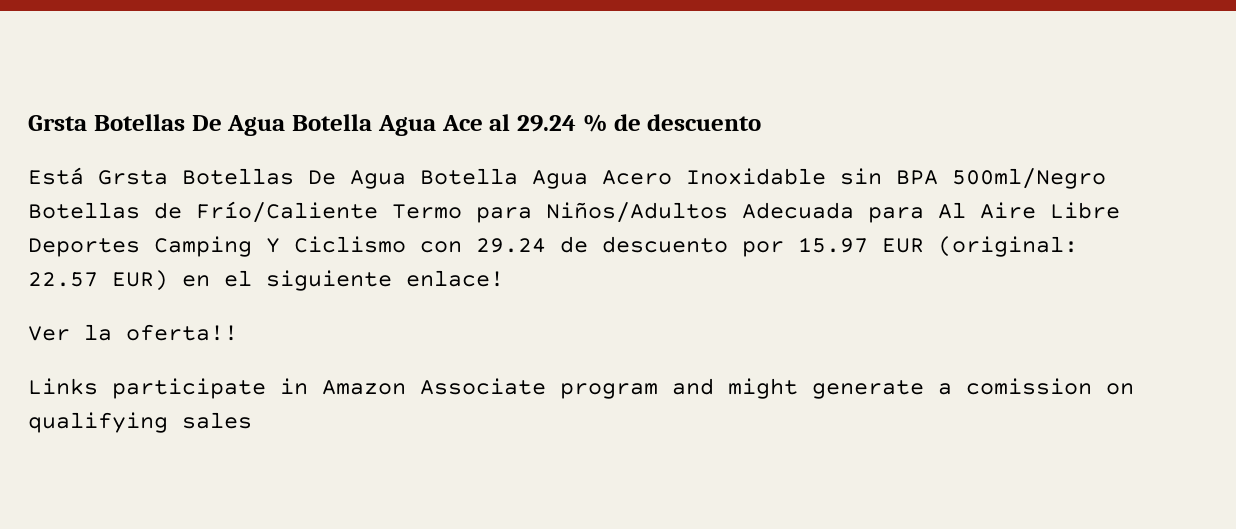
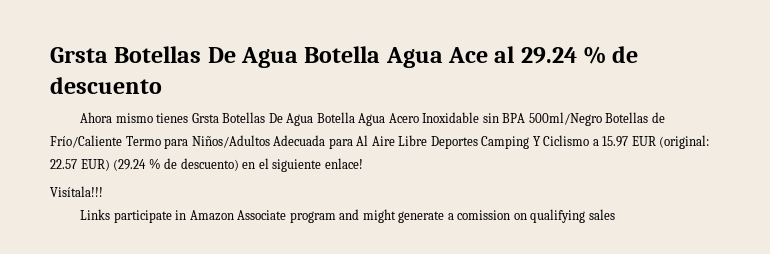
- Está Grsta Botellas De Agua Botella Agua Acero Inoxidable sin BPA 500ml/Negro Botellas de Frío/Caliente Termo para Niños/Adultos Adecuada para Al Aire Libre Deportes Camping Y Ciclismo con 29.24 de descuento por 15.97 EUR (original: 22.57 EUR) en el siguiente enlace!
+ Ahora mismo tienes Grsta Botellas De Agua Botella Agua Acero Inoxidable sin BPA 500ml/Negro Botellas de Frío/Caliente Termo para Niños/Adultos Adecuada para Al Aire Libre Deportes Camping Y Ciclismo a 15.97 EUR (original: 22.57 EUR) (29.24 % de descuento) en el siguiente enlace!
- Ver la oferta!!
+ Visítala!!!

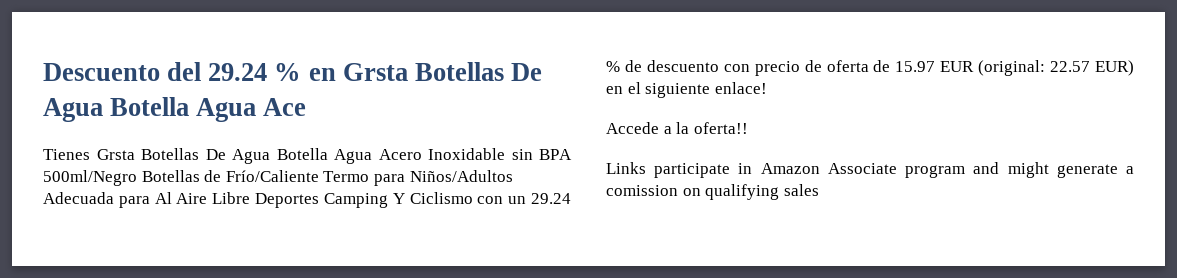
- Grsta Botellas De Agua Botella Agua Ace al 29.24 % de descuento
- Ahora mismo tienes Grsta Botellas De Agua Botella Agua Acero Inoxidable sin BPA 500ml/Negro Botellas de Frío/Caliente Termo para Niños/Adultos Adecuada para Al Aire Libre Deportes Camping Y Ciclismo a 15.97 EUR (original: 22.57 EUR) (29.24 % de descuento) en el siguiente enlace!
+ Descuento del 29.24 % en Grsta Botellas De Agua Botella Agua Ace
+ Tienes Grsta Botellas De Agua Botella Agua Acero Inoxidable sin BPA 500ml/Negro Botellas de Frío/Caliente Termo para Niños/Adultos Adecuada para Al Aire Libre Deportes Camping Y Ciclismo con un 29.24 % de descuento con precio de oferta de 15.97 EUR (original: 22.57 EUR) en el siguiente enlace!
- Visítala!!!
+ Accede a la oferta!!

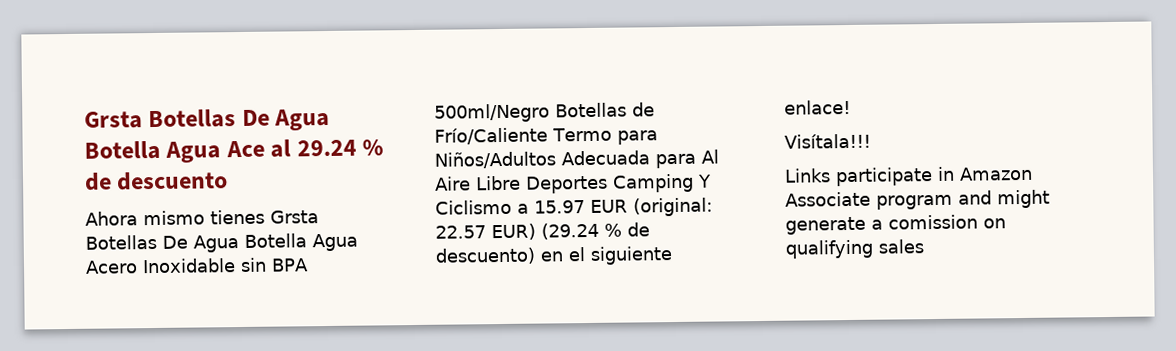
- Descuento del 29.24 % en Grsta Botellas De Agua Botella Agua Ace
- Tienes Grsta Botellas De Agua Botella Agua Acero Inoxidable sin BPA 500ml/Negro Botellas de Frío/Caliente Termo para Niños/Adultos Adecuada para Al Aire Libre Deportes Camping Y Ciclismo con un 29.24 % de descuento con precio de oferta de 15.97 EUR (original: 22.57 EUR) en el siguiente enlace!
+ Grsta Botellas De Agua Botella Agua Ace al 29.24 % de descuento
+ Ahora mismo tienes Grsta Botellas De Agua Botella Agua Acero Inoxidable sin BPA 500ml/Negro Botellas de Frío/Caliente Termo para Niños/Adultos Adecuada para Al Aire Libre Deportes Camping Y Ciclismo a 15.97 EUR (original: 22.57 EUR) (29.24 % de descuento) en el siguiente enlace!
- Accede a la oferta!!
+ Visítala!!!

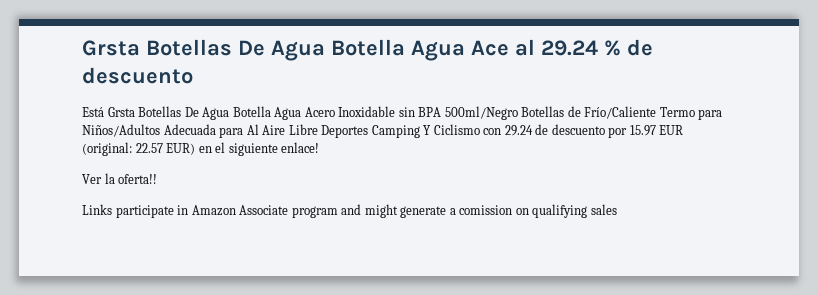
- Ahora mismo tienes Grsta Botellas De Agua Botella Agua Acero Inoxidable sin BPA 500ml/Negro Botellas de Frío/Caliente Termo para Niños/Adultos Adecuada para Al Aire Libre Deportes Camping Y Ciclismo a 15.97 EUR (original: 22.57 EUR) (29.24 % de descuento) en el siguiente enlace!
+ Está Grsta Botellas De Agua Botella Agua Acero Inoxidable sin BPA 500ml/Negro Botellas de Frío/Caliente Termo para Niños/Adultos Adecuada para Al Aire Libre Deportes Camping Y Ciclismo con 29.24 de descuento por 15.97 EUR (original: 22.57 EUR) en el siguiente enlace!
- Visítala!!!
+ Ver la oferta!!

